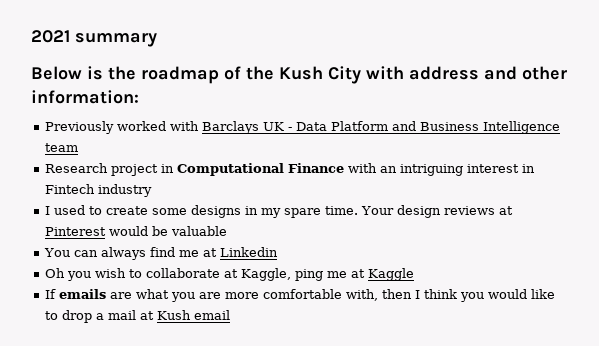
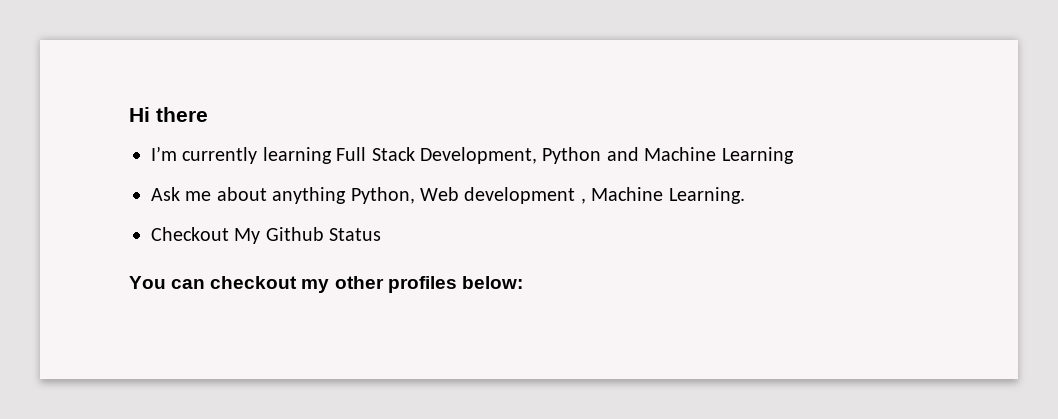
- 2021 summary
- Below is the roadmap of the Kush City with address and other information:
- Previously worked with Barclays UK - Data Platform and Business Intelligence team
- Research project in Computational Finance with an intriguing interest in Fintech industry
- I used to create some designs in my spare time. Your design reviews at Pinterest would be valuable
- You can always find me at Linkedin
- Oh you wish to collaborate at Kaggle, ping me at Kaggle
- If emails are what you are more comfortable with, then I think you would like to drop a mail at Kush email
+ Hi there
+ I’m currently learning Full Stack Development, Python and Machine Learning
+ Ask me about anything Python, Web development , Machine Learning.
+ Checkout My Github Status
+ You can checkout my other profiles below:

